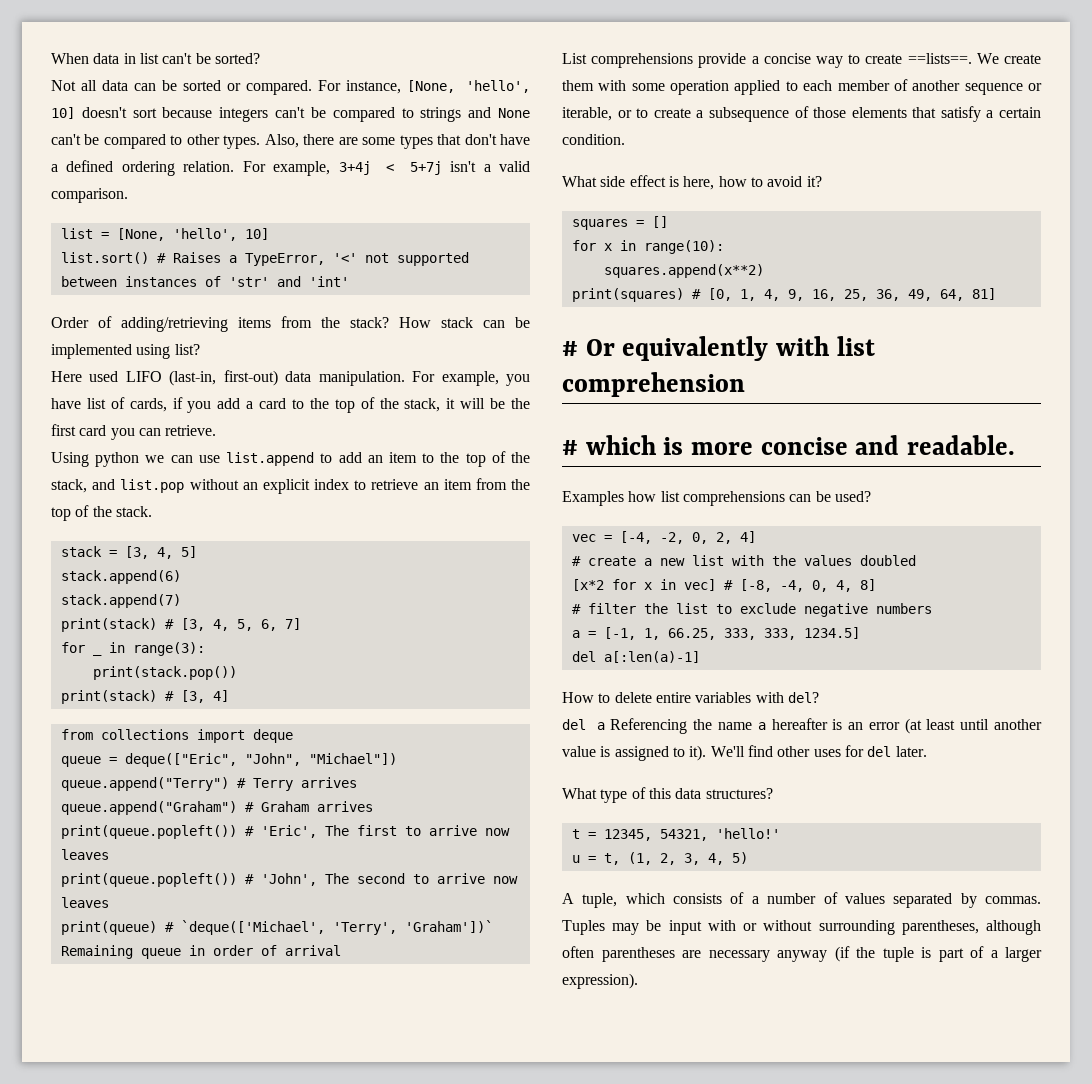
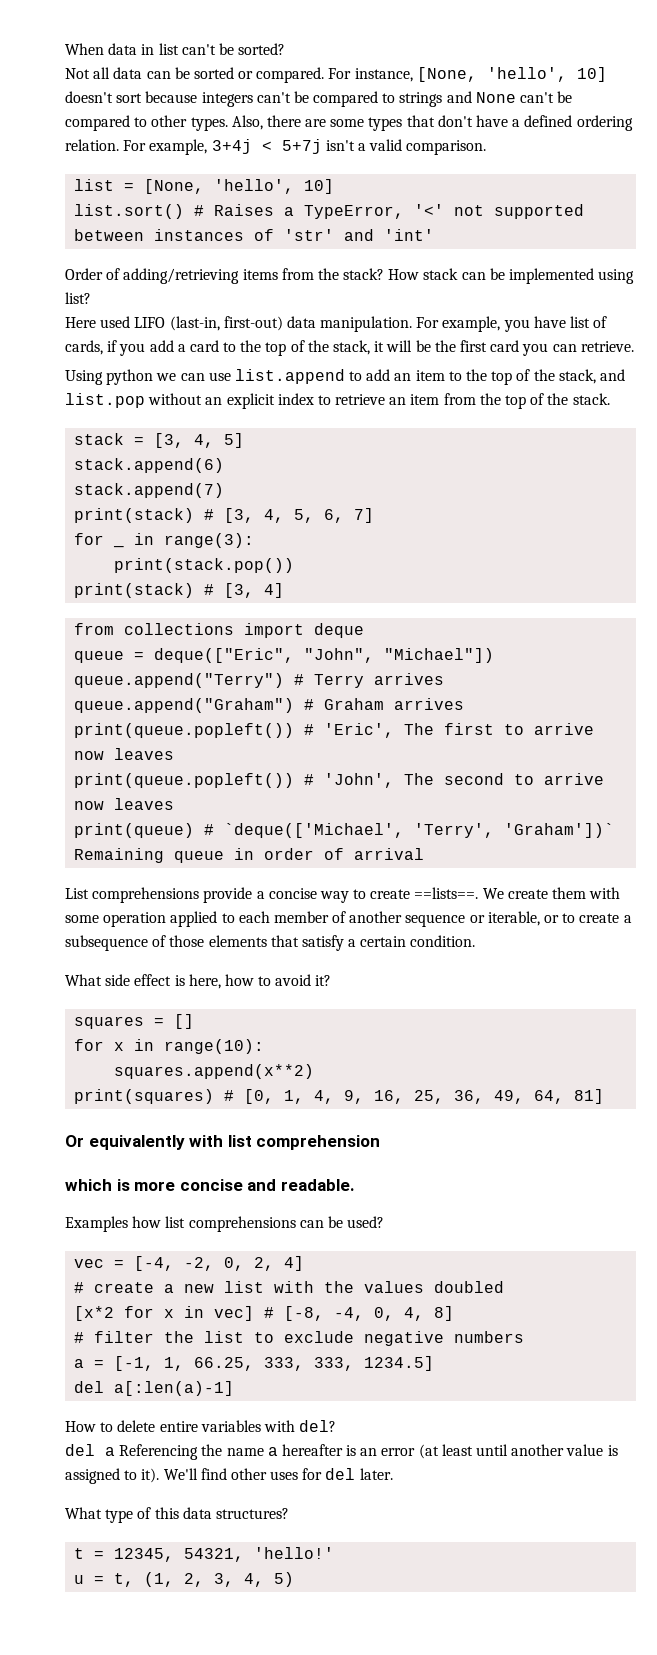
- # Or equivalently with list comprehension
+ Or equivalently with list comprehension
- # which is more concise and readable.
+ which is more concise and readable.
- A tuple, which consists of a number of values separated by commas. Tuples may be input with or without surrounding parentheses, although often parentheses are necessary anyway (if the tuple is part of a larger expression).

